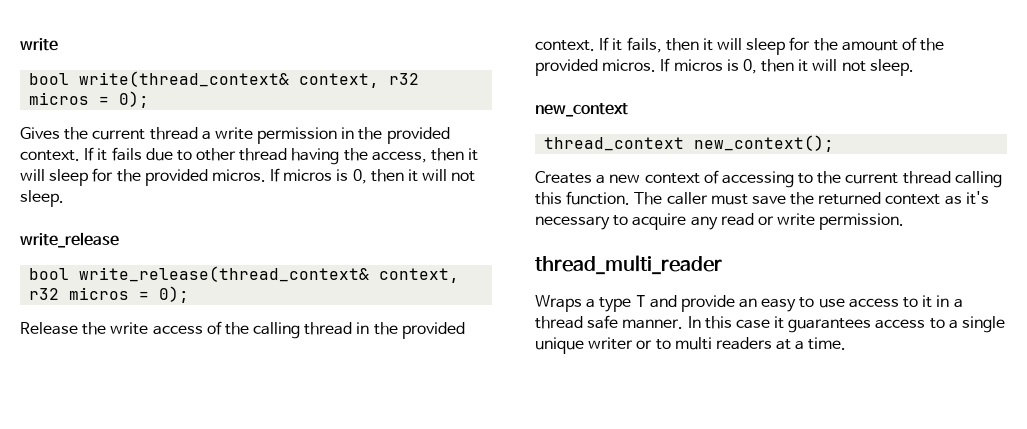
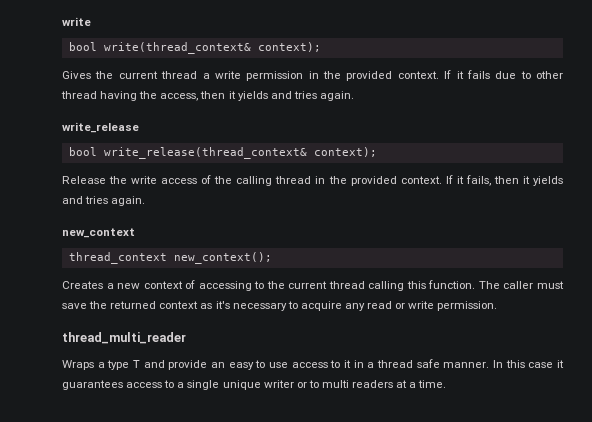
- bool write(thread_context& context, r32 micros = 0);
+ bool write(thread_context& context);
- If it fails due to other thread having the access, then it will sleep for the provided micros. If micros is 0, then it will not sleep.
+ If it fails due to other thread having the access, then it yields and tries again.
  write_release
- bool write_release(thread_context& context, r32 micros = 0);
+ bool write_release(thread_context& context);
- If it fails, then it will sleep for the amount of the provided micros. If micros is 0, then it will not sleep.
+ If it fails, then it yields and tries again.

